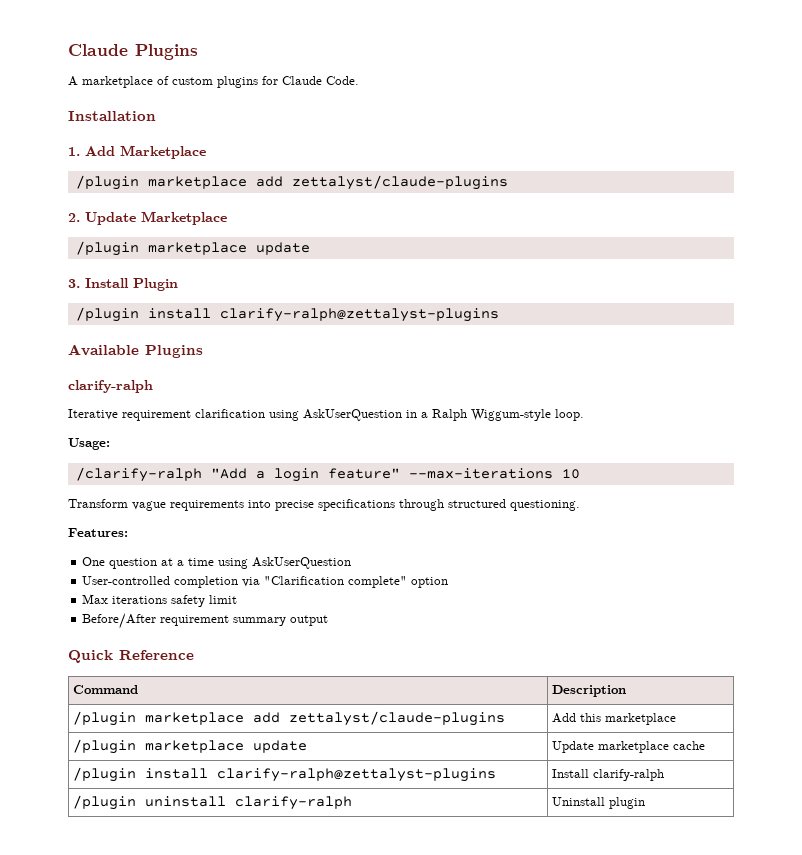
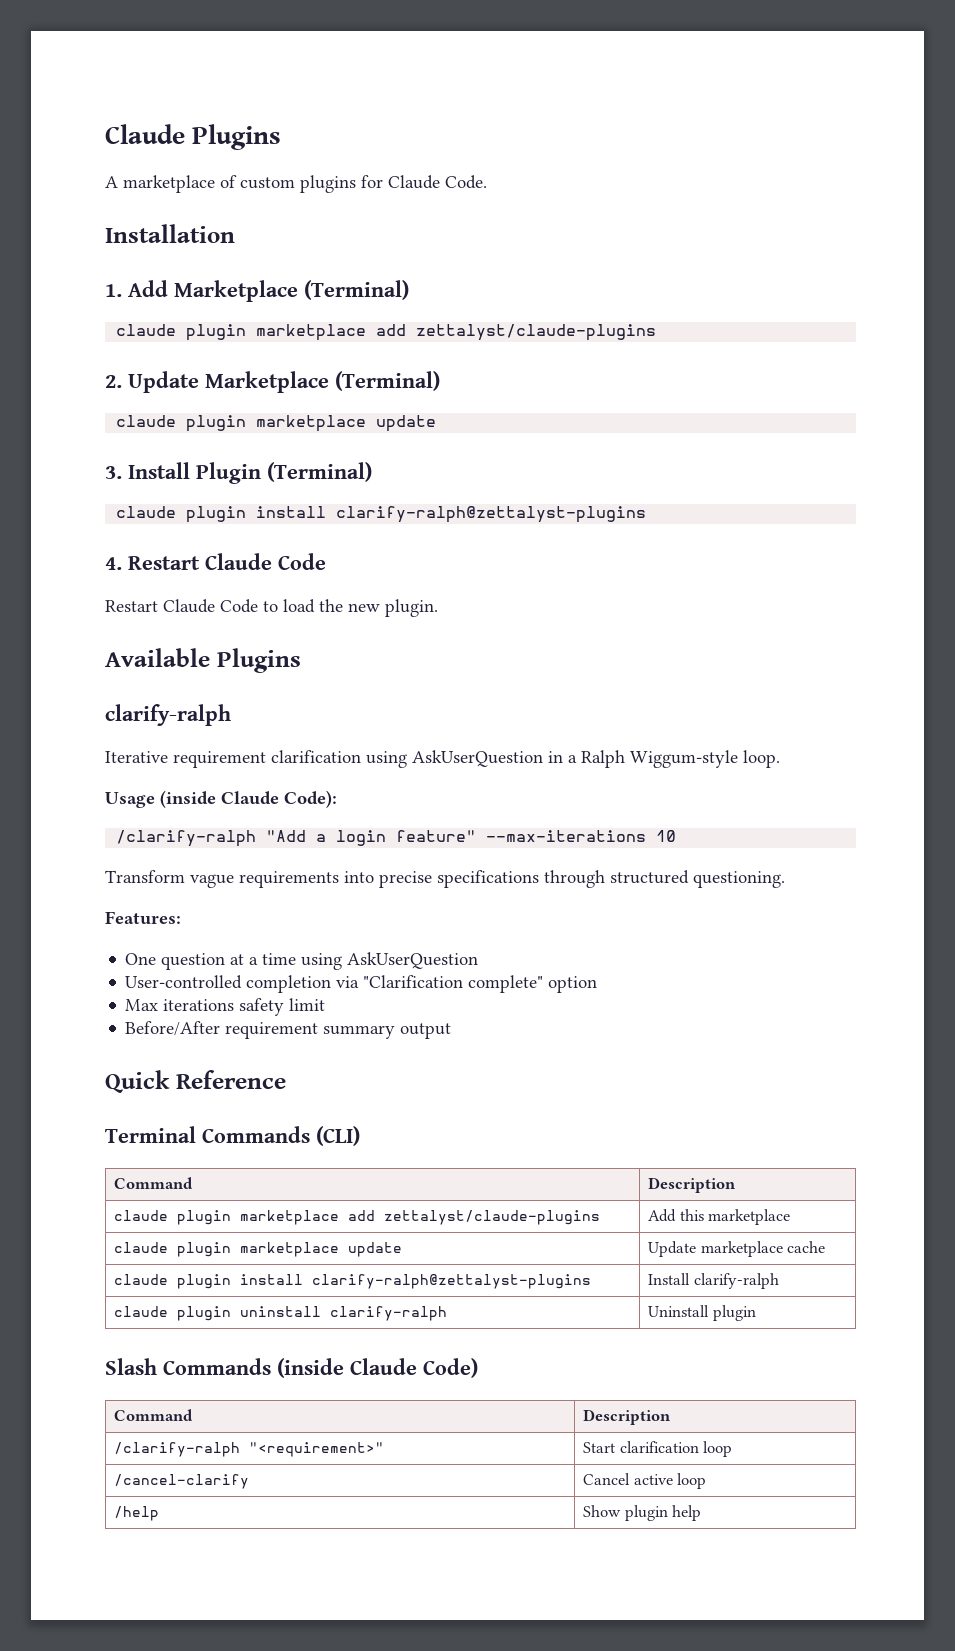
- 1. Add Marketplace
- /plugin marketplace add zettalyst/claude-plugins
+ 1. Add Marketplace (Terminal)
+ claude plugin marketplace add zettalyst/claude-plugins
- 2. Update Marketplace
- /plugin marketplace update
+ 2. Update Marketplace (Terminal)
+ claude plugin marketplace update
- 3. Install Plugin
- /plugin install clarify-ralph@zettalyst-plugins
+ 3. Install Plugin (Terminal)
+ claude plugin install clarify-ralph@zettalyst-plugins
+ 4. Restart Claude Code
+ Restart Claude Code to load the new plugin.
- Usage:
+ Usage (inside Claude Code):
+ Terminal Commands (CLI)
  Command | Description
- /plugin marketplace add zettalyst/claude-plugins | Add this marketplace
+ claude plugin marketplace add zettalyst/claude-plugins | Add this marketplace
- /plugin marketplace update | Update marketplace cache
+ claude plugin marketplace update | Update marketplace cache
- /plugin install clarify-ralph@zettalyst-plugins | Install clarify-ralph
+ claude plugin install clarify-ralph@zettalyst-plugins | Install clarify-ralph
- /plugin uninstall clarify-ralph | Uninstall plugin
+ claude plugin uninstall clarify-ralph | Uninstall plugin
+ Slash Commands (inside Claude Code)
+ Command | Description
+ /clarify-ralph "<requirement>" | Start clarification loop
+ /cancel-clarify | Cancel active loop
+ /help | Show plugin help

